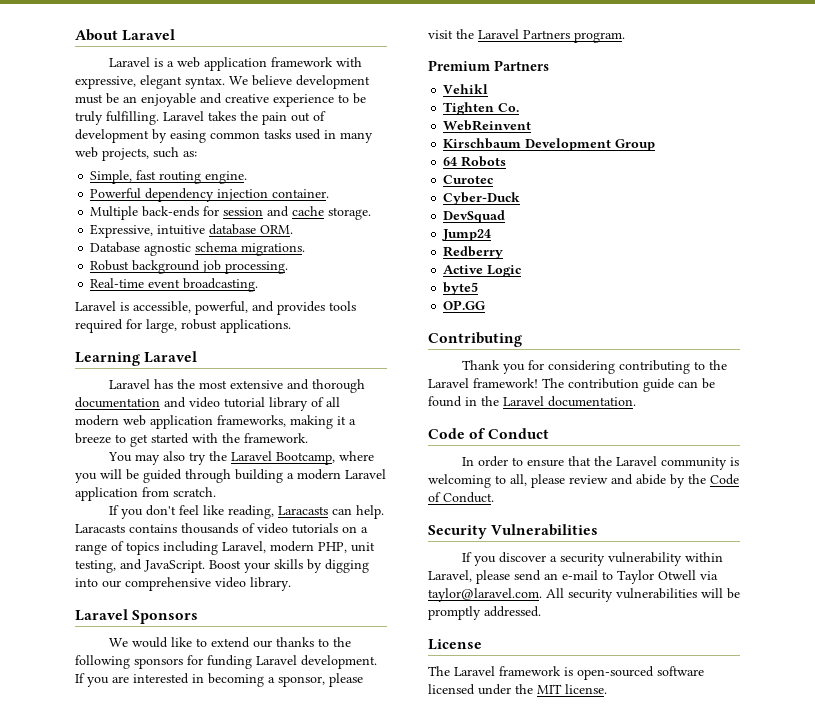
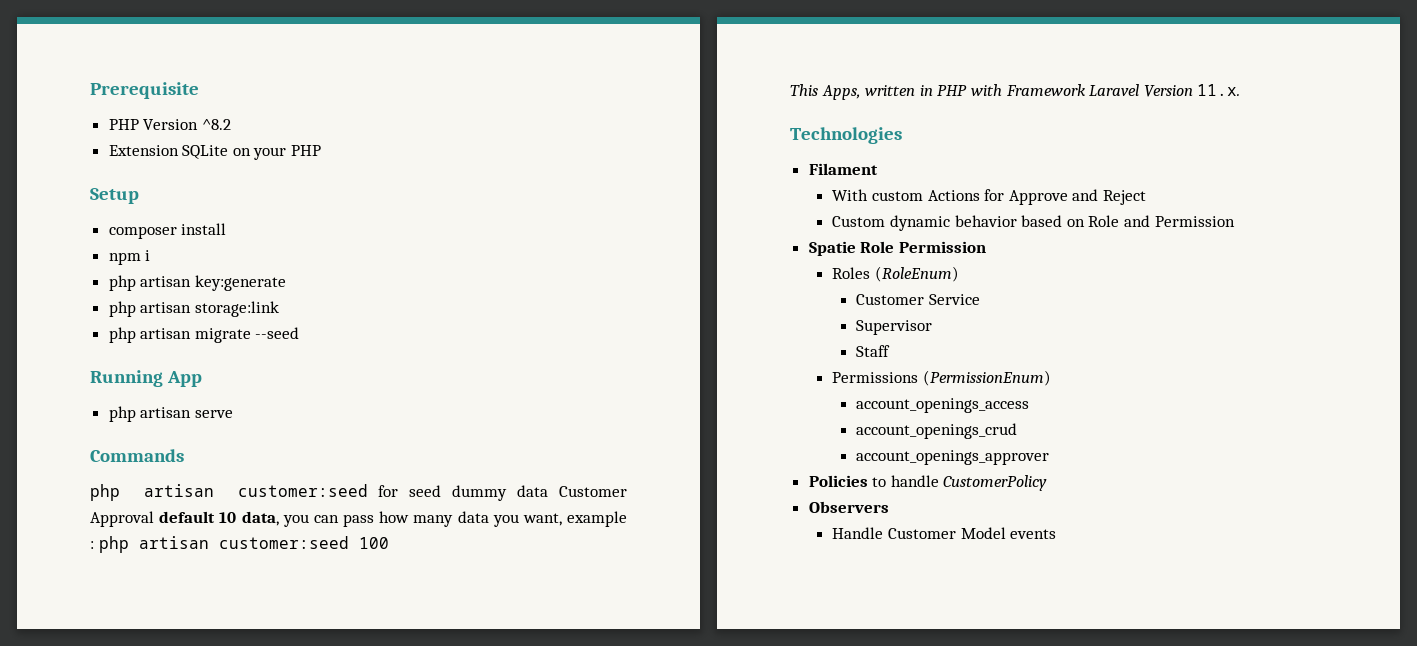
- About Laravel
- Laravel is a web application framework with expressive, elegant syntax. We believe development must be an enjoyable and creative experience to be truly fulfilling. Laravel takes the pain out of development by easing common tasks used in many web projects, such as:
- Simple, fast routing engine.
- Powerful dependency injection container.
- Multiple back-ends for session and cache storage.
- Expressive, intuitive database ORM.
- Database agnostic schema migrations.
- Robust background job processing.
- Real-time event broadcasting.
- Laravel is accessible, powerful, and provides tools required for large, robust applications.
- Learning Laravel
- Laravel has the most extensive and thorough documentation and video tutorial library of all modern web application frameworks, making it a breeze to get started with the framework.
- You may also try the Laravel Bootcamp, where you will be guided through building a modern Laravel application from scratch.
- If you don't feel like reading, Laracasts can help. Laracasts contains thousands of video tutorials on a range of topics including Laravel, modern PHP, unit testing, and JavaScript. Boost your skills by digging into our comprehensive video library.
- Laravel Sponsors
- We would like to extend our thanks to the following sponsors for funding Laravel development. If you are interested in becoming a sponsor, please visit the Laravel Partners program.
- Premium Partners
- Vehikl
- Tighten Co.
- WebReinvent
- Kirschbaum Development Group
- 64 Robots
- Curotec
- Cyber-Duck
- DevSquad
- Jump24
- Redberry
- Active Logic
- byte5
- OP.GG
- Contributing
- Thank you for considering contributing to the Laravel framework! The contribution guide can be found in the Laravel documentation.
- Code of Conduct
- In order to ensure that the Laravel community is welcoming to all, please review and abide by the Code of Conduct.
- Security Vulnerabilities
- If you discover a security vulnerability within Laravel, please send an e-mail to Taylor Otwell via taylor@laravel.com. All security vulnerabilities will be promptly addressed.
- License
- The Laravel framework is open-sourced software licensed under the MIT license.
+ Prerequisite
+ PHP Version ^8.2
+ Extension SQLite on your PHP
+ Setup
+ composer install
+ npm i
+ php artisan key:generate
+ php artisan storage:link
+ php artisan migrate --seed
+ Running App
+ php artisan serve
+ Commands
+ php artisan customer:seed for seed dummy data Customer Approval default 10 data, you can pass how many data you want, example : php artisan customer:seed 100
+ This Apps, written in PHP with Framework Laravel Version 11.x.
+ Technologies
+ Filament
+ With custom Actions for Approve and Reject
+ Custom dynamic behavior based on Role and Permission
+ Spatie Role Permission
+ Roles (RoleEnum)
+ Customer Service
+ Supervisor
+ Staff
+ Permissions (PermissionEnum)
+ account_openings_access
+ account_openings_crud
+ account_openings_approver
+ Policies to handle CustomerPolicy
+ Observers
+ Handle Customer Model events

